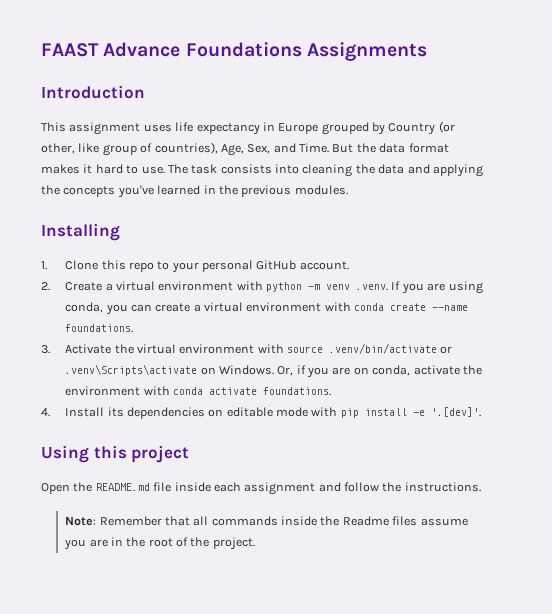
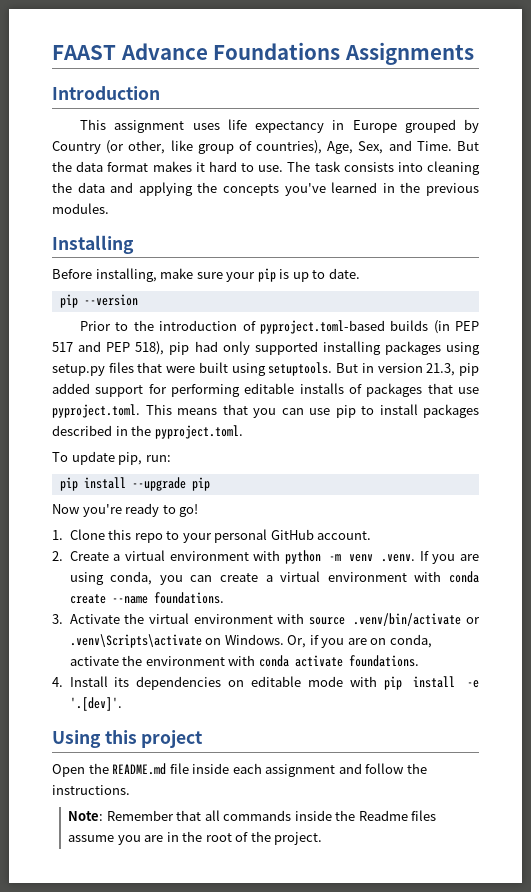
+ Before installing, make sure your pip is up to date.
+ pip --version
+ Prior to the introduction of pyproject.toml-based builds (in PEP 517 and PEP 518), pip had only supported installing packages using setup.py files that were built using setuptools. But in version 21.3, pip added support for performing editable installs of packages that use pyproject.toml. This means that you can use pip to install packages described in the pyproject.toml.
+ To update pip, run:
+ pip install --upgrade pip
+ Now you're ready to go!

